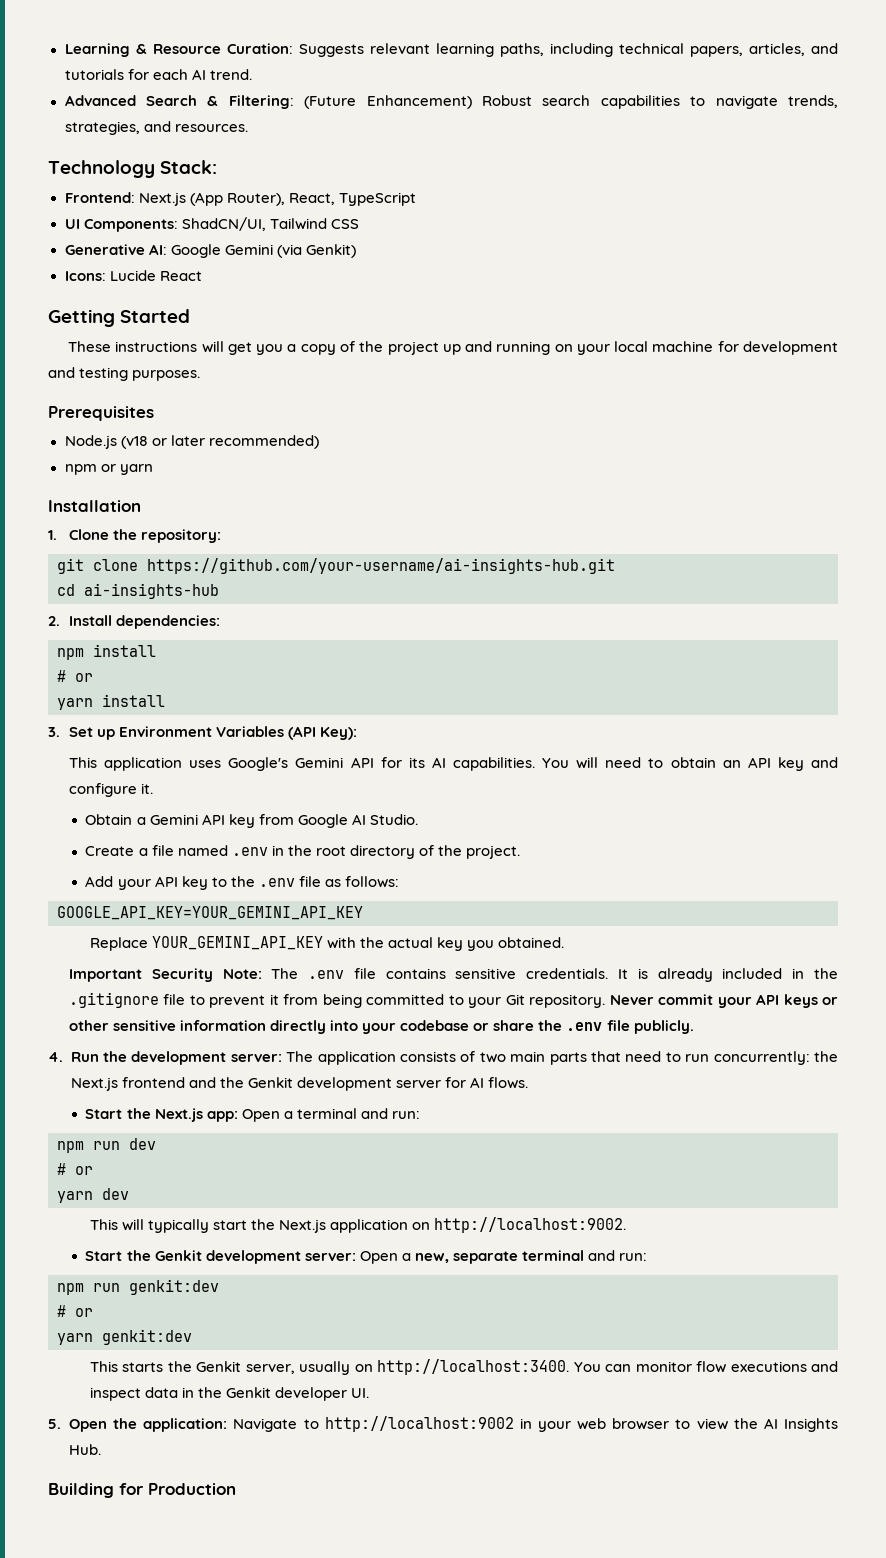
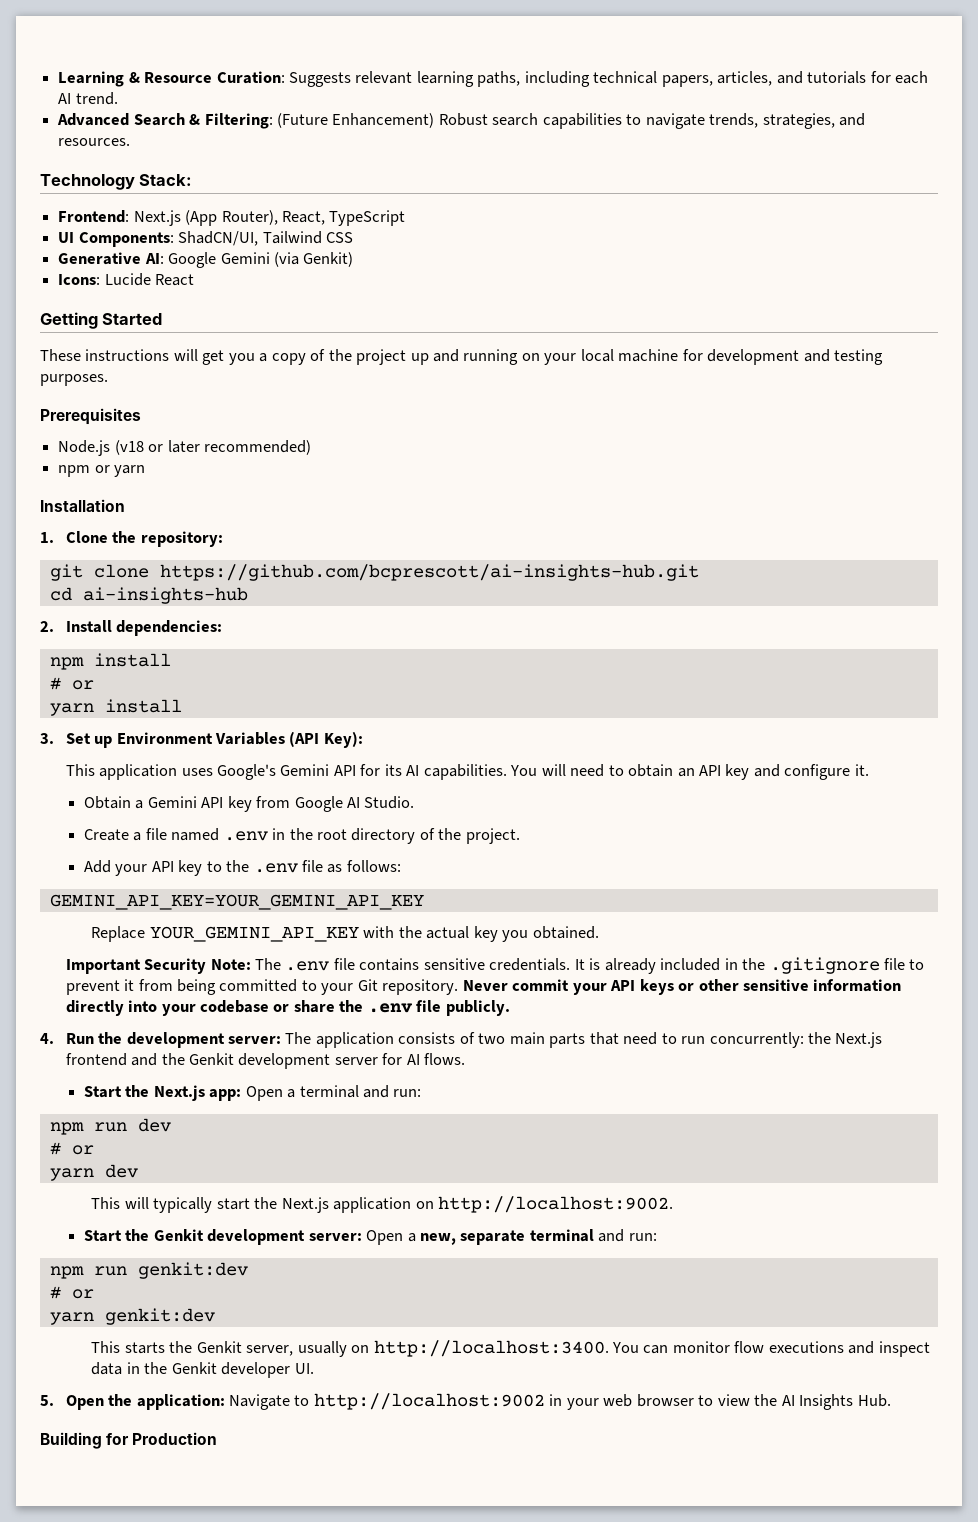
- git clone https://github.com/your-username/ai-insights-hub.git
+ git clone https://github.com/bcprescott/ai-insights-hub.git
- GOOGLE_API_KEY=YOUR_GEMINI_API_KEY
+ GEMINI_API_KEY=YOUR_GEMINI_API_KEY

